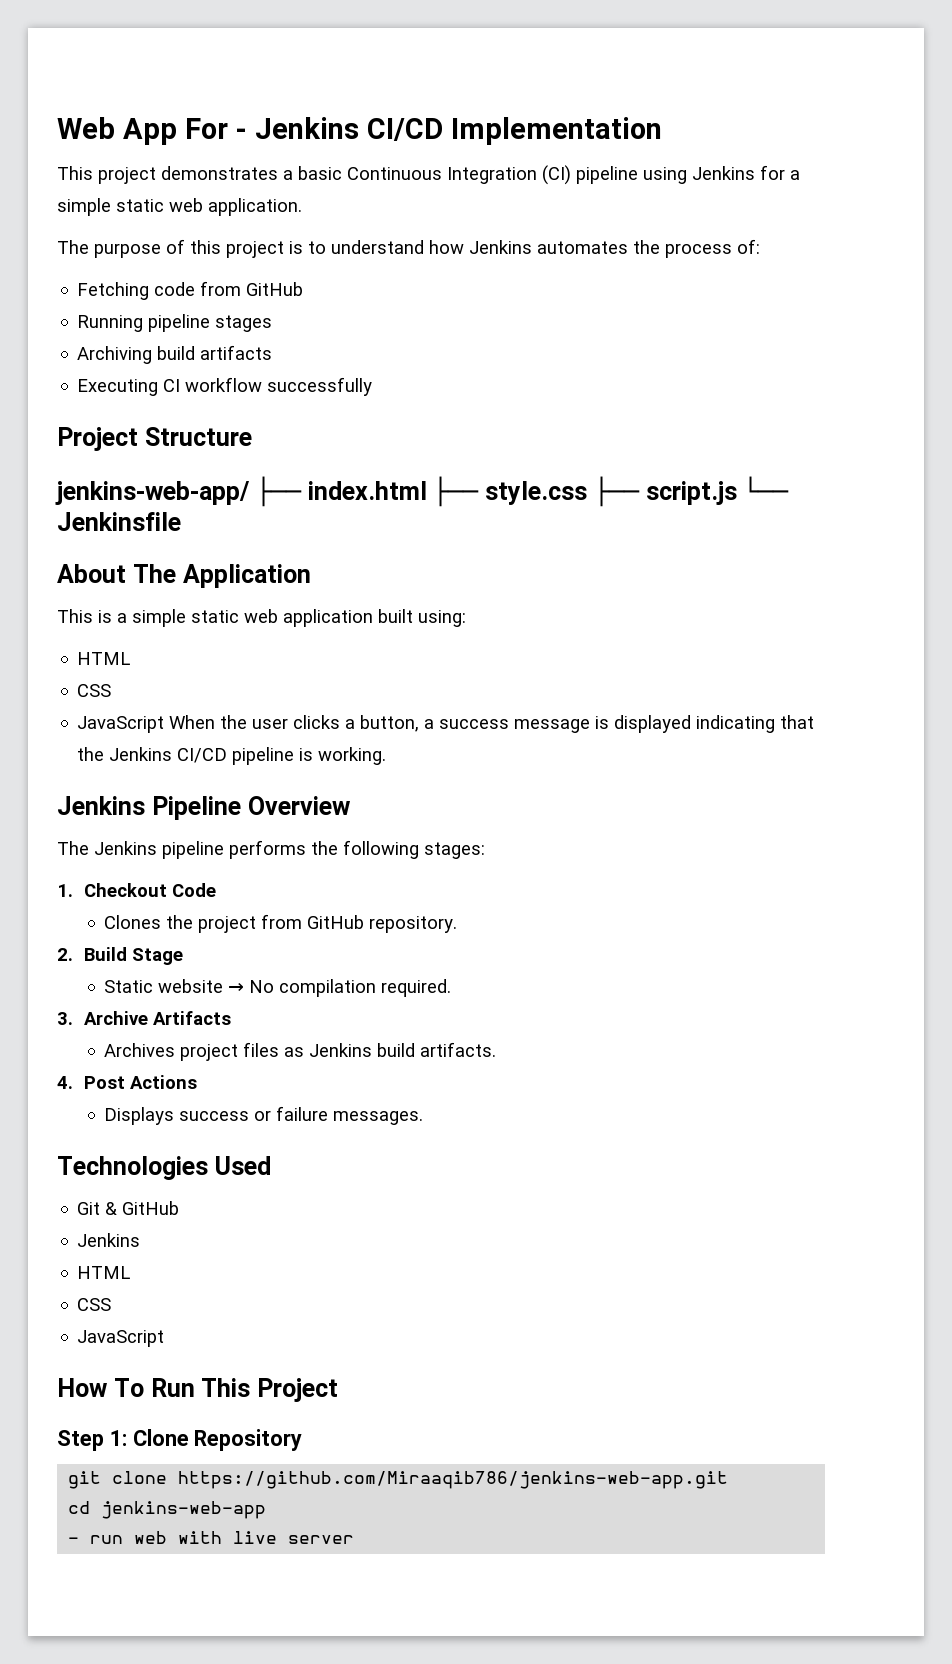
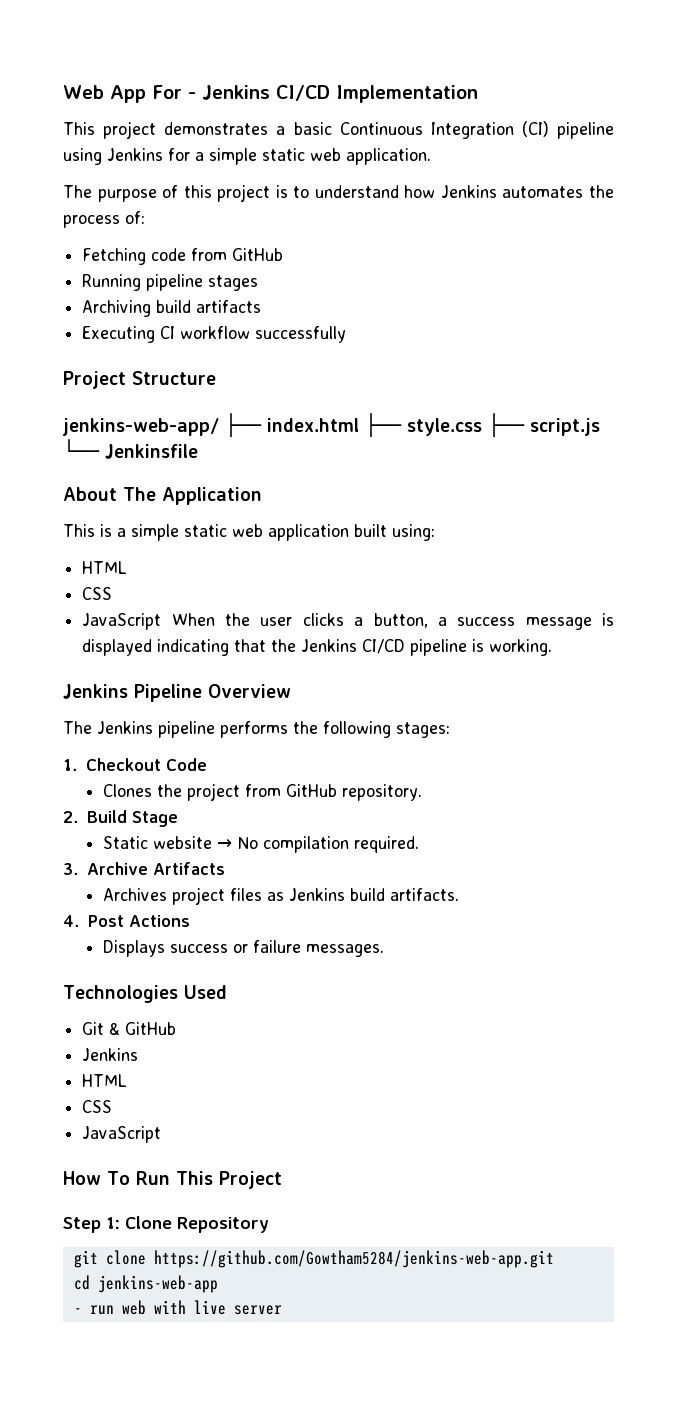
- git clone https://github.com/Miraaqib786/jenkins-web-app.git
+ git clone https://github.com/Gowtham5284/jenkins-web-app.git

